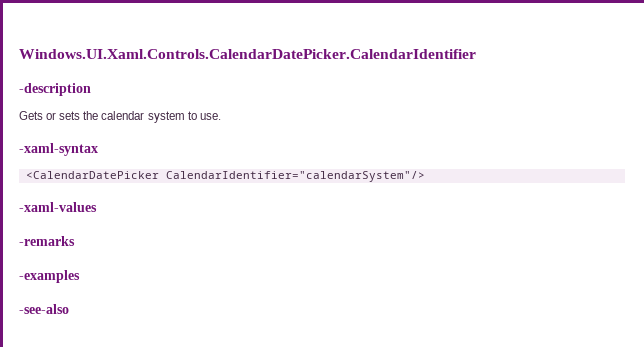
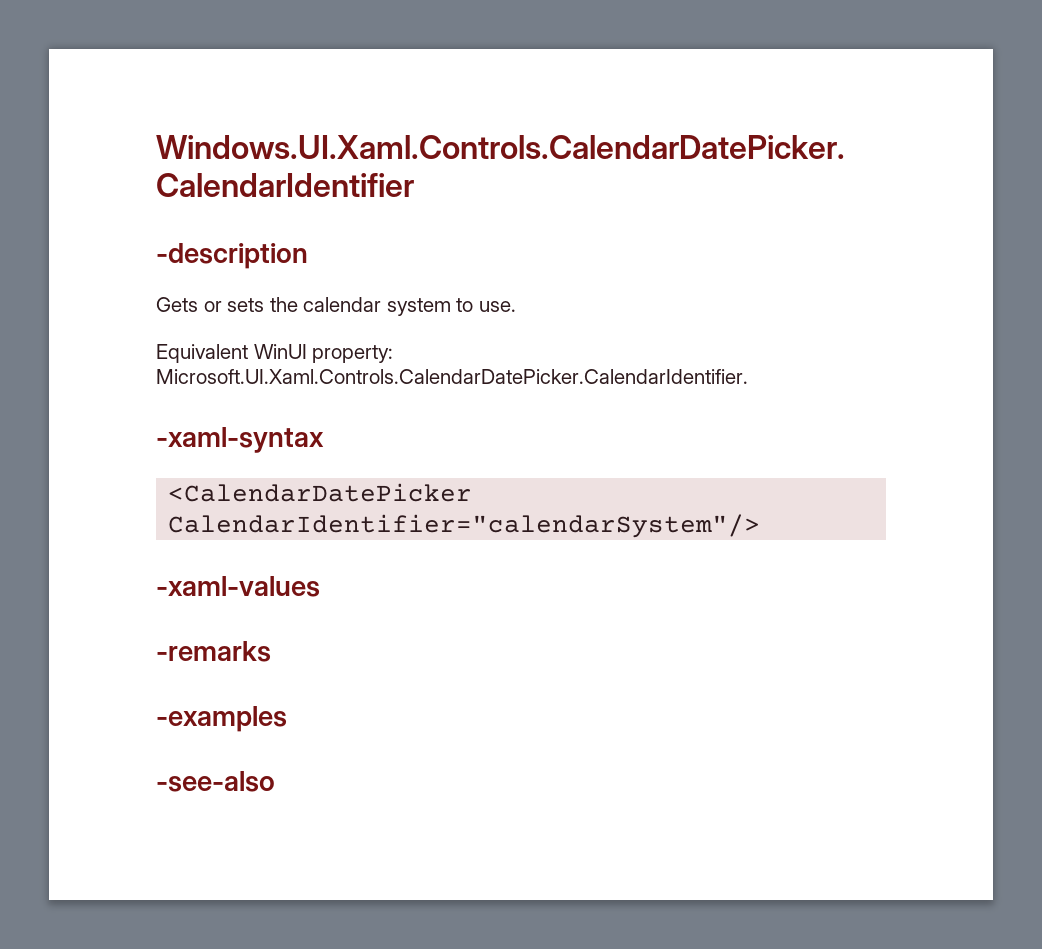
+ Equivalent WinUI property: Microsoft.UI.Xaml.Controls.CalendarDatePicker.CalendarIdentifier.

